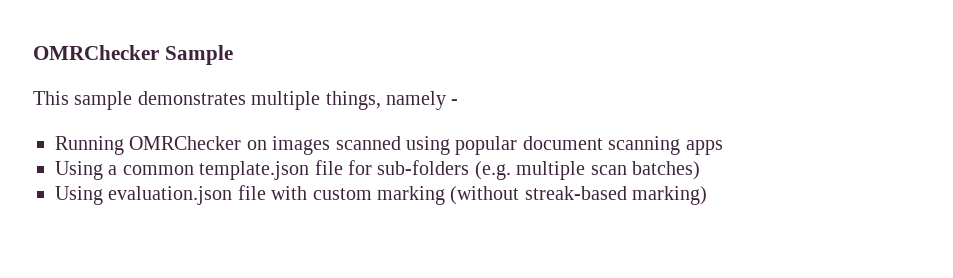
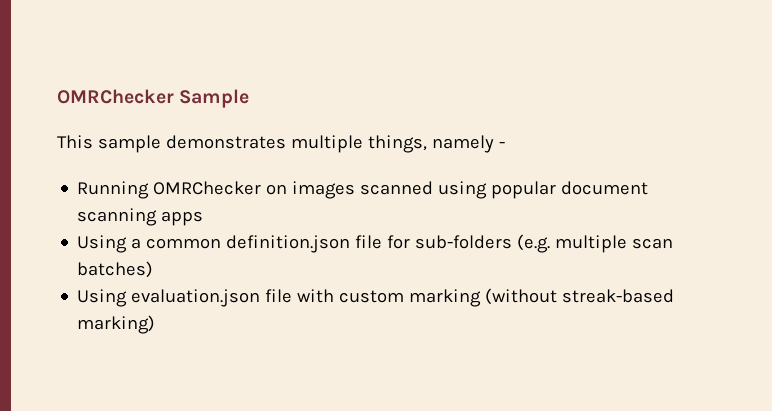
- Using a common template.json file for sub-folders (e.g. multiple scan batches)
+ Using a common definition.json file for sub-folders (e.g. multiple scan batches)

